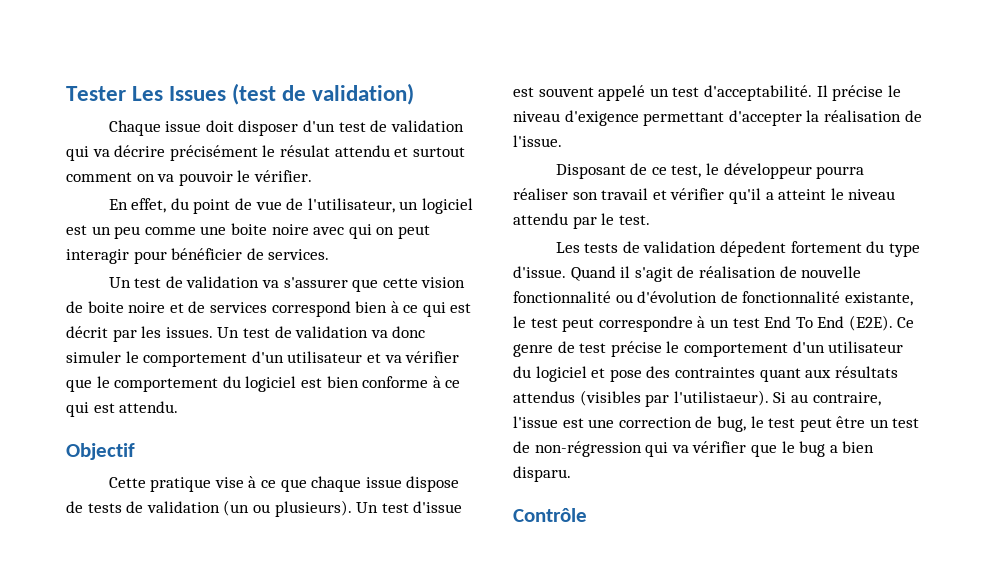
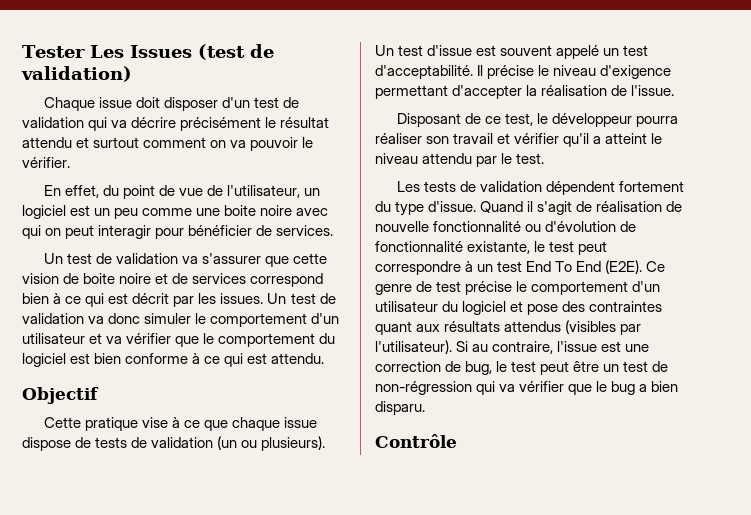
- Chaque issue doit disposer d'un test de validation qui va décrire précisément le résulat attendu et surtout comment on va pouvoir le vérifier.
+ Chaque issue doit disposer d'un test de validation qui va décrire précisément le résultat attendu et surtout comment on va pouvoir le vérifier.
- Les tests de validation dépedent fortement du type d'issue.
+ Les tests de validation dépendent fortement du type d'issue.
- Ce genre de test précise le comportement d'un utilisateur du logiciel et pose des contraintes quant aux résultats attendus (visibles par l'utilistaeur).
+ Ce genre de test précise le comportement d'un utilisateur du logiciel et pose des contraintes quant aux résultats attendus (visibles par l'utilisateur).

